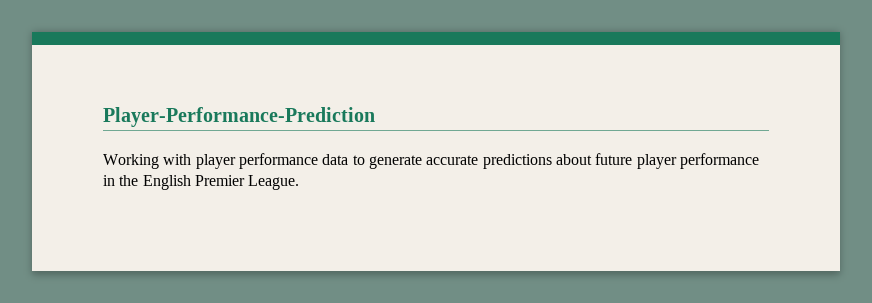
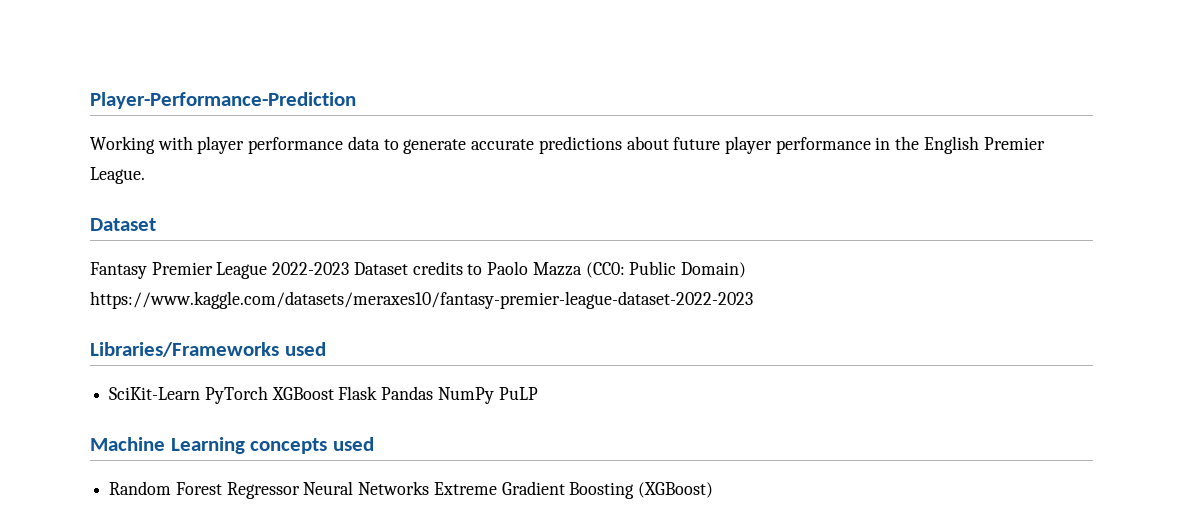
  Working with player performance data to generate accurate predictions about future player performance in the English Premier League.
+ Dataset
+ Fantasy Premier League 2022-2023 Dataset credits to Paolo Mazza (CC0: Public Domain) https://www.kaggle.com/datasets/meraxes10/fantasy-premier-league-dataset-2022-2023
+ Libraries/Frameworks used
+ SciKit-Learn PyTorch XGBoost Flask Pandas NumPy PuLP
+ Machine Learning concepts used
+ Random Forest Regressor Neural Networks Extreme Gradient Boosting (XGBoost)

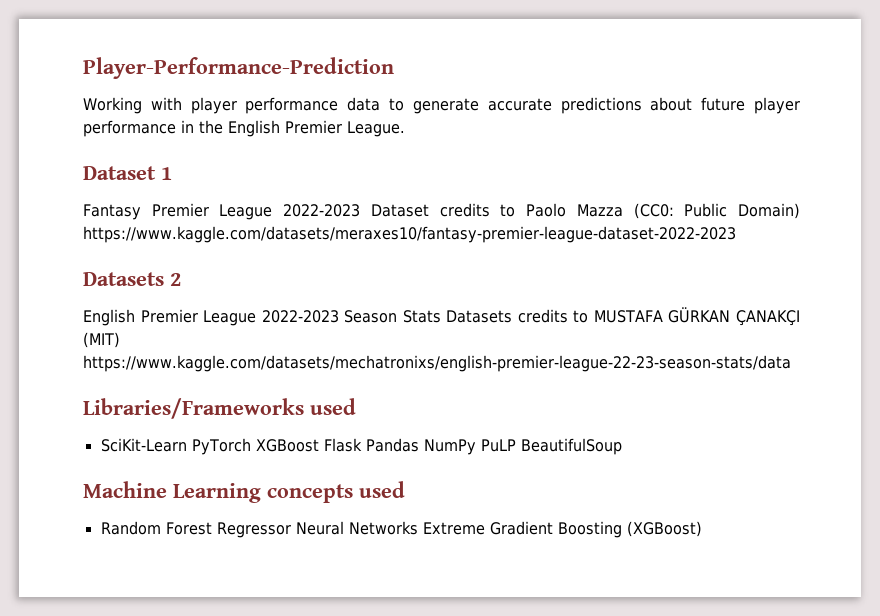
  Working with player performance data to generate accurate predictions about future player performance in the English Premier League.
- Dataset
+ Dataset 1
+ Datasets 2
+ English Premier League 2022-2023 Season Stats Datasets credits to MUSTAFA GÜRKAN ÇANAKÇI (MIT) https://www.kaggle.com/datasets/mechatronixs/english-premier-league-22-23-season-stats/data
- SciKit-Learn PyTorch XGBoost Flask Pandas NumPy PuLP
+ SciKit-Learn PyTorch XGBoost Flask Pandas NumPy PuLP BeautifulSoup

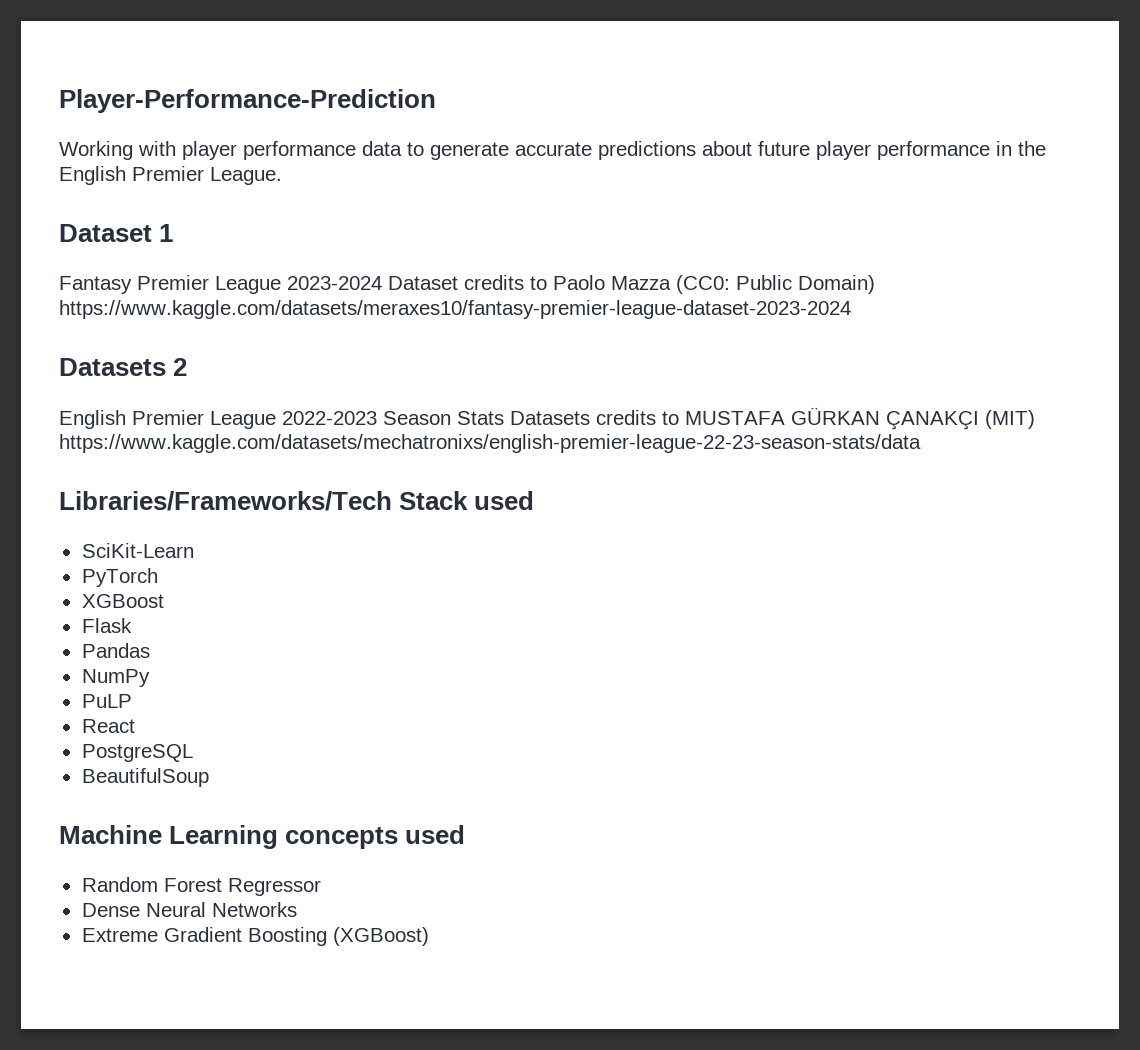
- Fantasy Premier League 2022-2023 Dataset credits to Paolo Mazza (CC0: Public Domain) https://www.kaggle.com/datasets/meraxes10/fantasy-premier-league-dataset-2022-2023
+ Fantasy Premier League 2023-2024 Dataset credits to Paolo Mazza (CC0: Public Domain) https://www.kaggle.com/datasets/meraxes10/fantasy-premier-league-dataset-2023-2024
- Libraries/Frameworks used
+ Libraries/Frameworks/Tech Stack used
- SciKit-Learn PyTorch XGBoost Flask Pandas NumPy PuLP BeautifulSoup
+ SciKit-Learn
+ PyTorch
+ XGBoost
+ Flask
+ Pandas
+ NumPy
+ PuLP
+ React
+ PostgreSQL
+ BeautifulSoup
- Random Forest Regressor Neural Networks Extreme Gradient Boosting (XGBoost)
+ Random Forest Regressor
+ Dense Neural Networks
+ Extreme Gradient Boosting (XGBoost)

